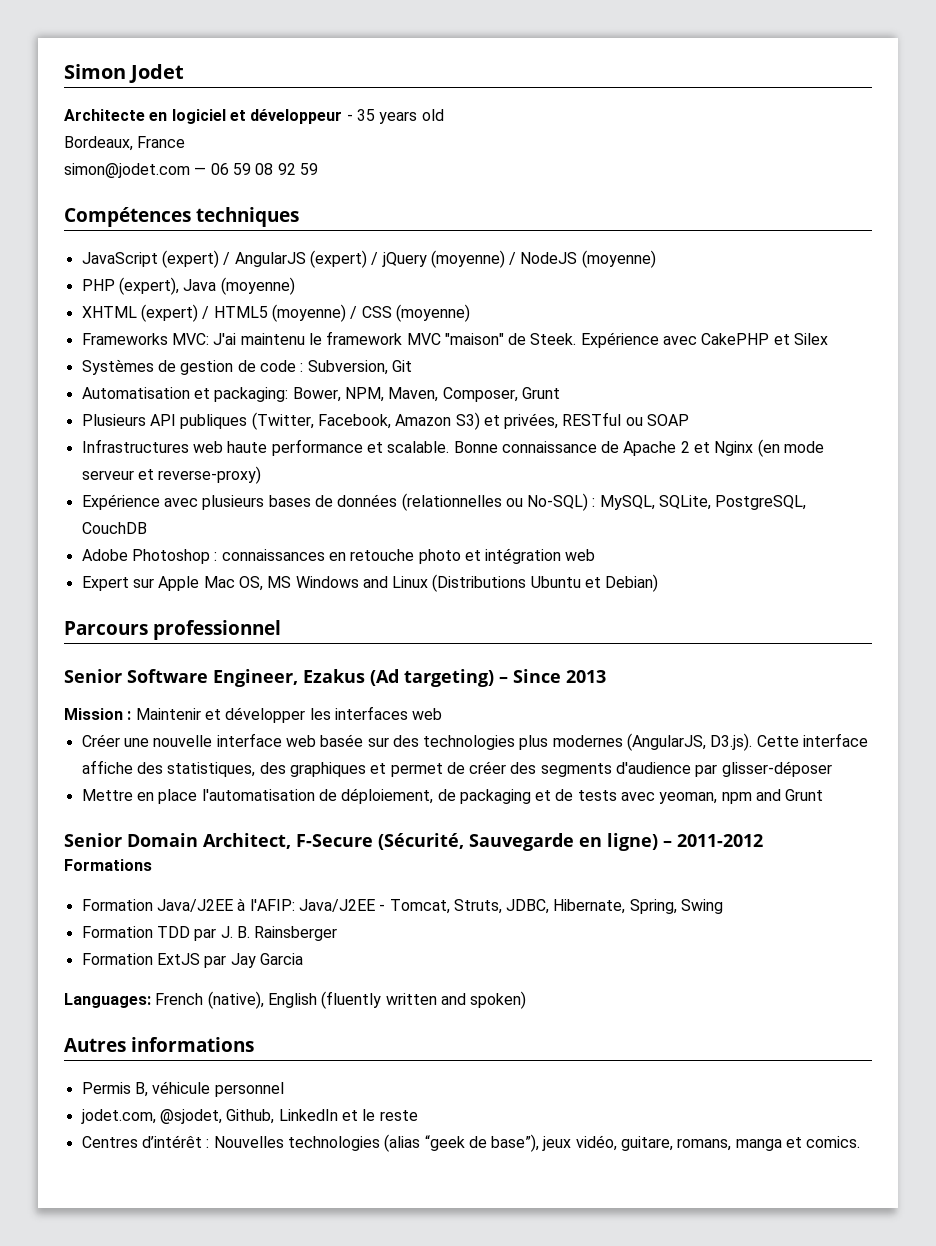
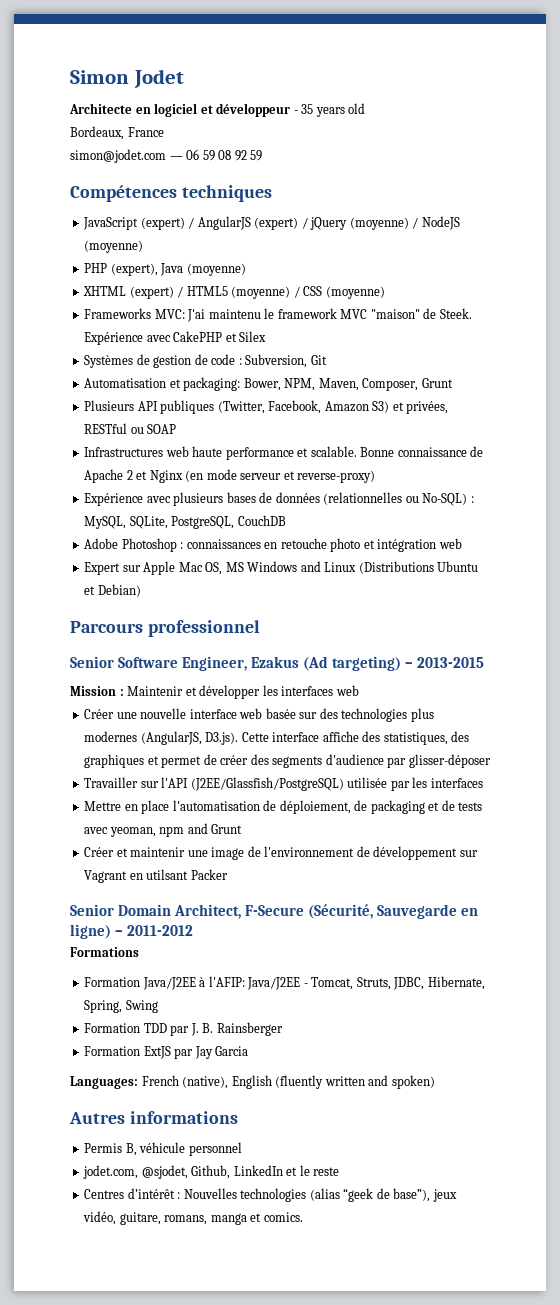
- Senior Software Engineer, Ezakus (Ad targeting) – Since 2013
+ Senior Software Engineer, Ezakus (Ad targeting) – 2013-2015
+ Travailler sur l'API (J2EE/Glassfish/PostgreSQL) utilisée par les interfaces
+ Créer et maintenir une image de l'environnement de développement sur Vagrant en utilsant Packer

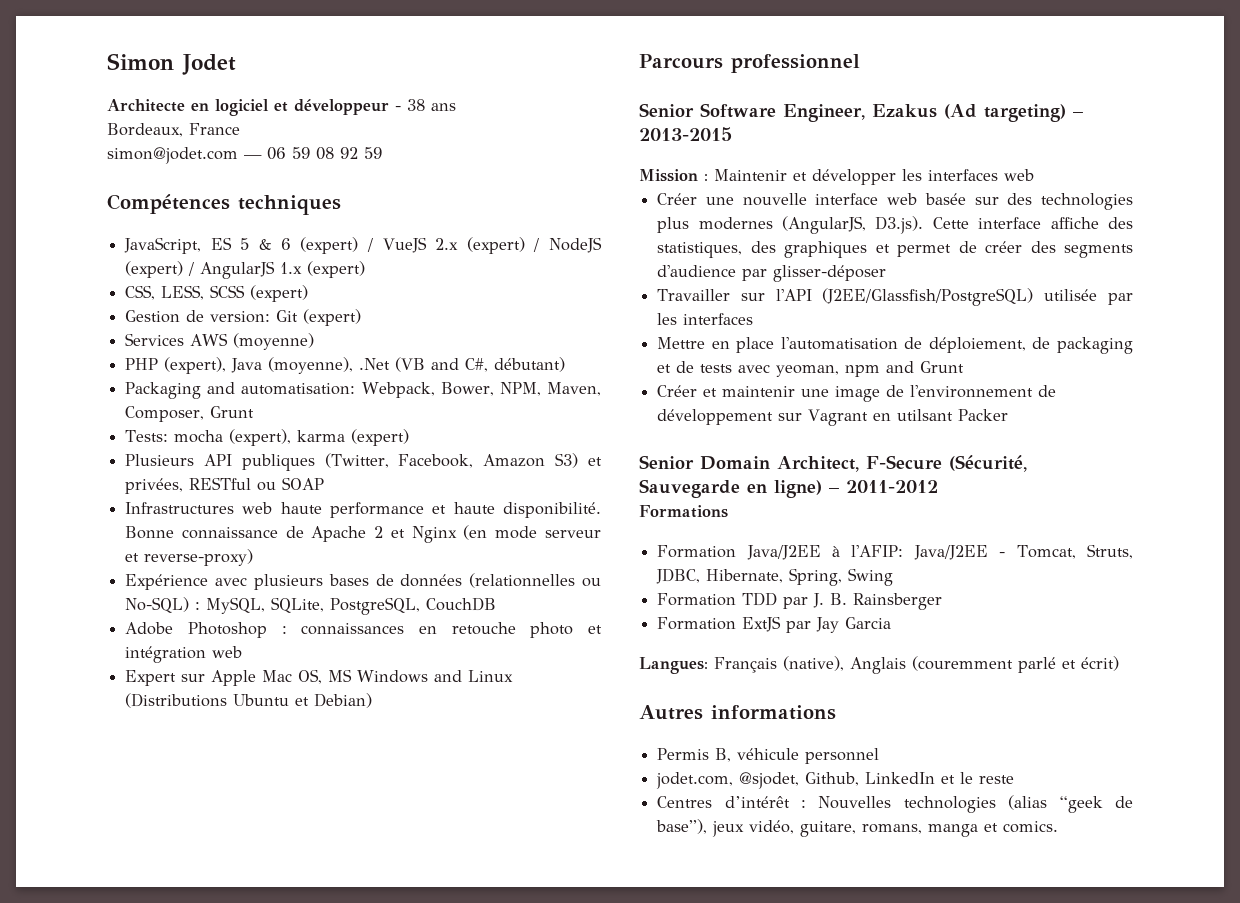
- Architecte en logiciel et développeur - 35 years old
+ Architecte en logiciel et développeur - 38 ans
- JavaScript (expert) / AngularJS (expert) / jQuery (moyenne) / NodeJS (moyenne)
- PHP (expert), Java (moyenne)
- XHTML (expert) / HTML5 (moyenne) / CSS (moyenne)
- Frameworks MVC: J'ai maintenu le framework MVC "maison" de Steek. Expérience avec CakePHP et Silex
- Systèmes de gestion de code : Subversion, Git
- Automatisation et packaging: Bower, NPM, Maven, Composer, Grunt
+ JavaScript, ES 5 & 6 (expert) / VueJS 2.x (expert) / NodeJS (expert) / AngularJS 1.x (expert)
+ CSS, LESS, SCSS (expert)
+ Gestion de version: Git (expert)
+ Services AWS (moyenne)
+ PHP (expert), Java (moyenne), .Net (VB and C#, débutant)
+ Packaging and automatisation: Webpack, Bower, NPM, Maven, Composer, Grunt
+ Tests: mocha (expert), karma (expert)
- Infrastructures web haute performance et scalable.
+ Infrastructures web haute performance et haute disponibilité.
- Languages: French (native), English (fluently written and spoken)
+ Langues: Français (native), Anglais (couremment parlé et écrit)

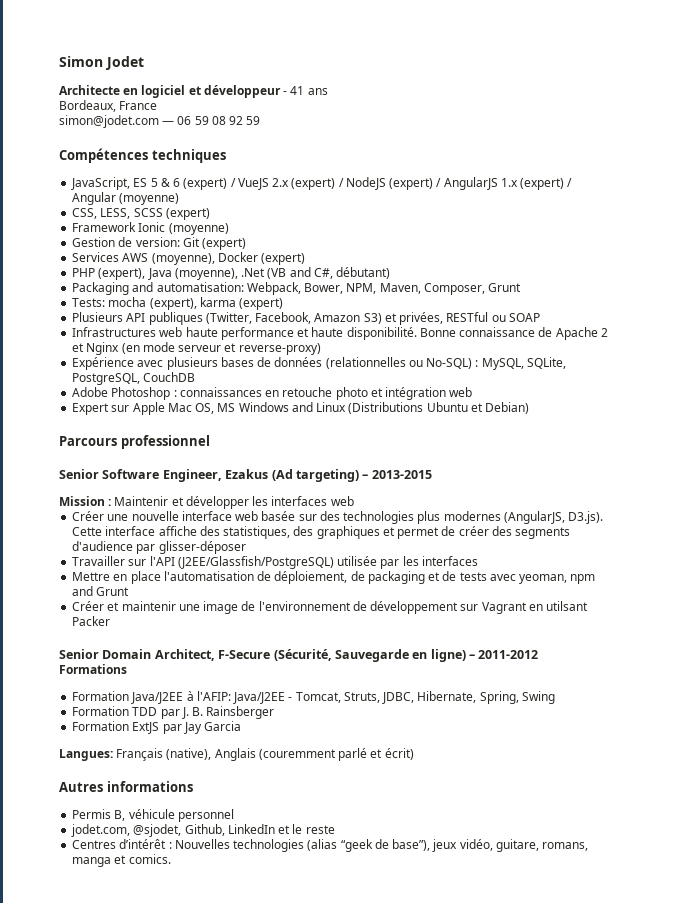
- Architecte en logiciel et développeur - 38 ans
+ Architecte en logiciel et développeur - 41 ans
- JavaScript, ES 5 & 6 (expert) / VueJS 2.x (expert) / NodeJS (expert) / AngularJS 1.x (expert)
+ JavaScript, ES 5 & 6 (expert) / VueJS 2.x (expert) / NodeJS (expert) / AngularJS 1.x (expert) / Angular (moyenne)
+ Framework Ionic (moyenne)
- Services AWS (moyenne)
+ Services AWS (moyenne), Docker (expert)

